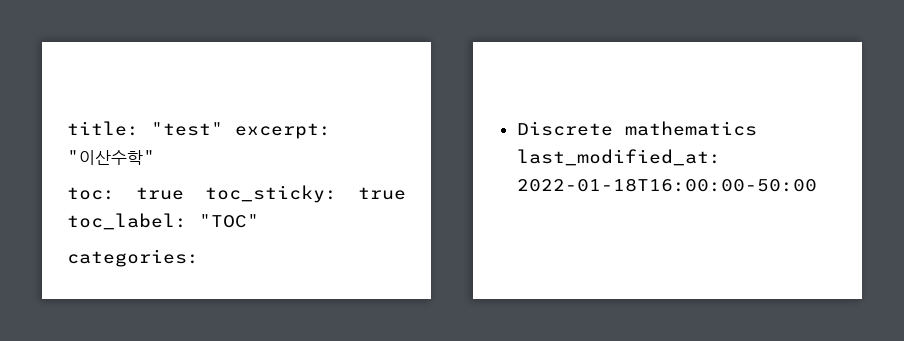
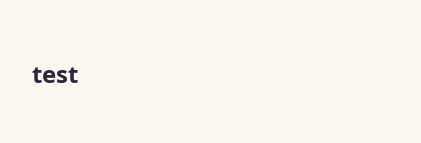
- title: "test" excerpt: "이산수학"
- toc: true toc_sticky: true toc_label: "TOC"
- categories:
- Discrete mathematics last_modified_at: 2022-01-18T16:00:00-50:00
+ test

